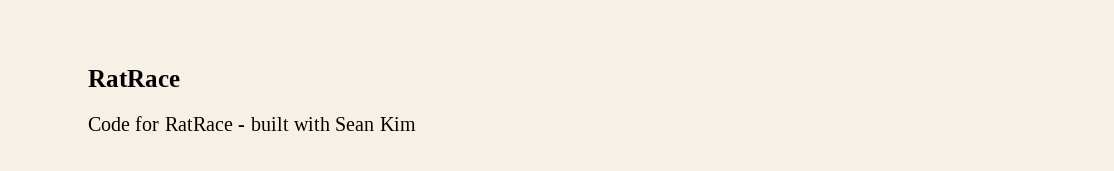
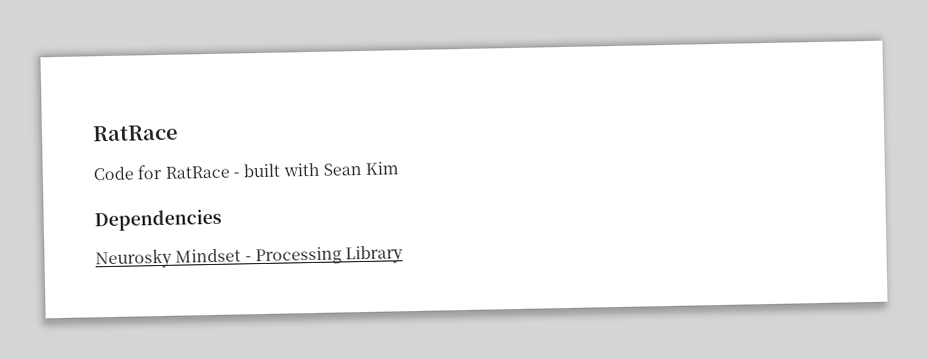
+ Dependencies
+ Neurosky Mindset - Processing Library

